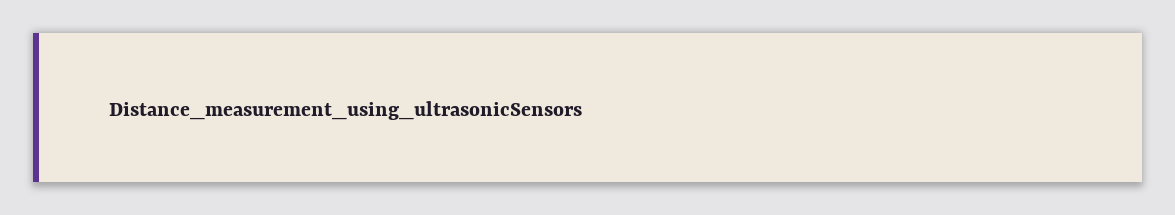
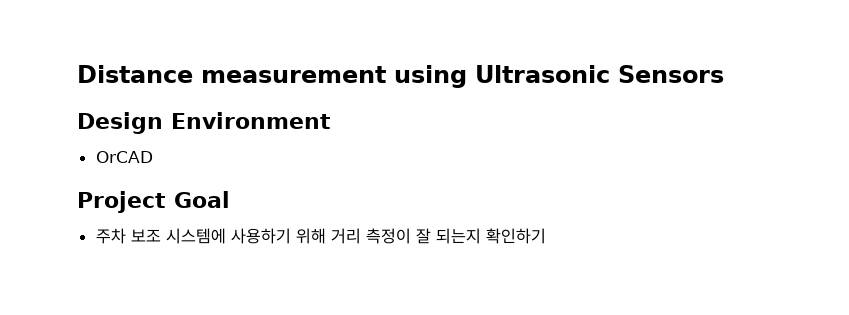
- Distance_measurement_using_ultrasonicSensors
+ Distance measurement using Ultrasonic Sensors
+ Design Environment
+ OrCAD
+ Project Goal
+ 주차 보조 시스템에 사용하기 위해 거리 측정이 잘 되는지 확인하기

